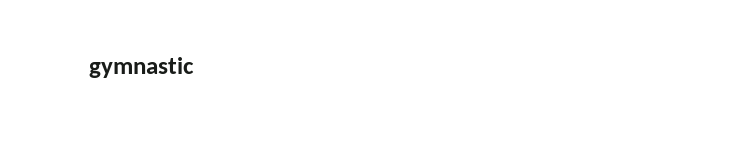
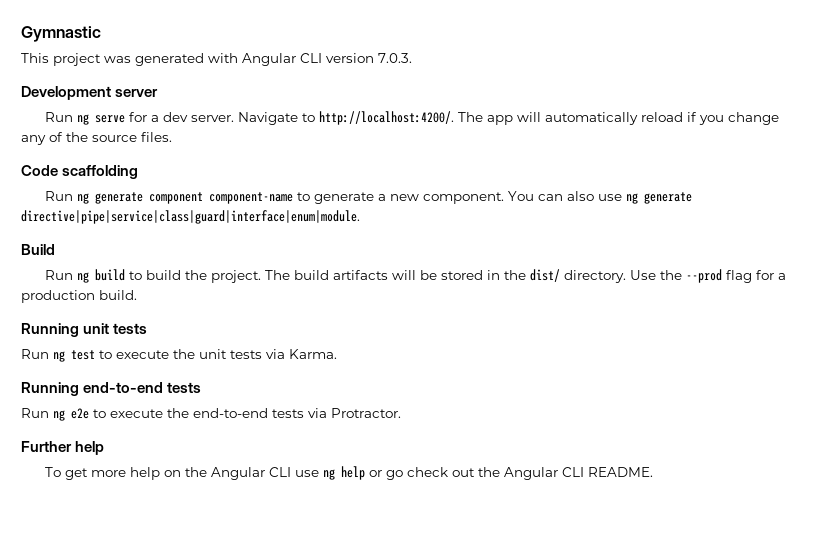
- gymnastic
+ Gymnastic
+ This project was generated with Angular CLI version 7.0.3.
+ Development server
+ Run ng serve for a dev server. Navigate to http://localhost:4200/. The app will automatically reload if you change any of the source files.
+ Code scaffolding
+ Run ng generate component component-name to generate a new component. You can also use ng generate directive|pipe|service|class|guard|interface|enum|module.
+ Build
+ Run ng build to build the project. The build artifacts will be stored in the dist/ directory. Use the --prod flag for a production build.
+ Running unit tests
+ Run ng test to execute the unit tests via Karma.
+ Running end-to-end tests
+ Run ng e2e to execute the end-to-end tests via Protractor.
+ Further help
+ To get more help on the Angular CLI use ng help or go check out the Angular CLI README.

